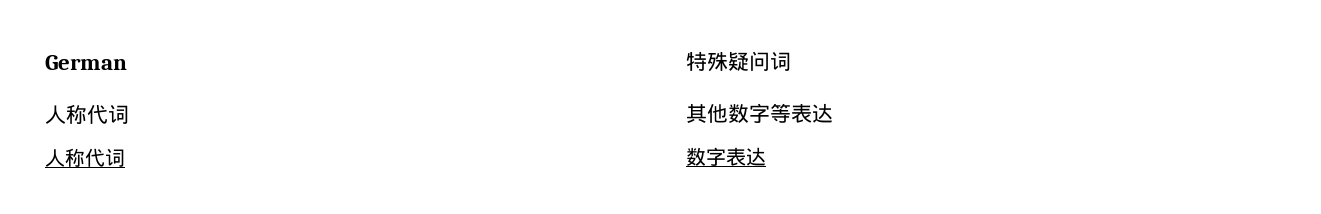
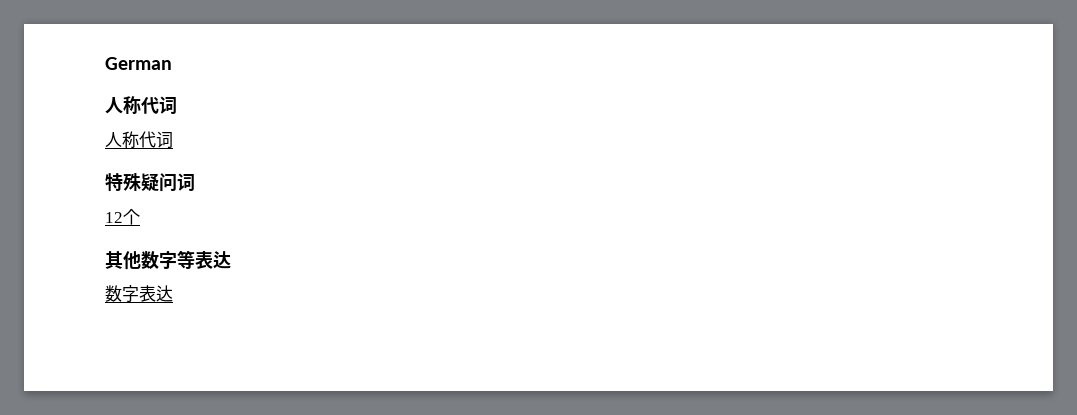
+ 12个

